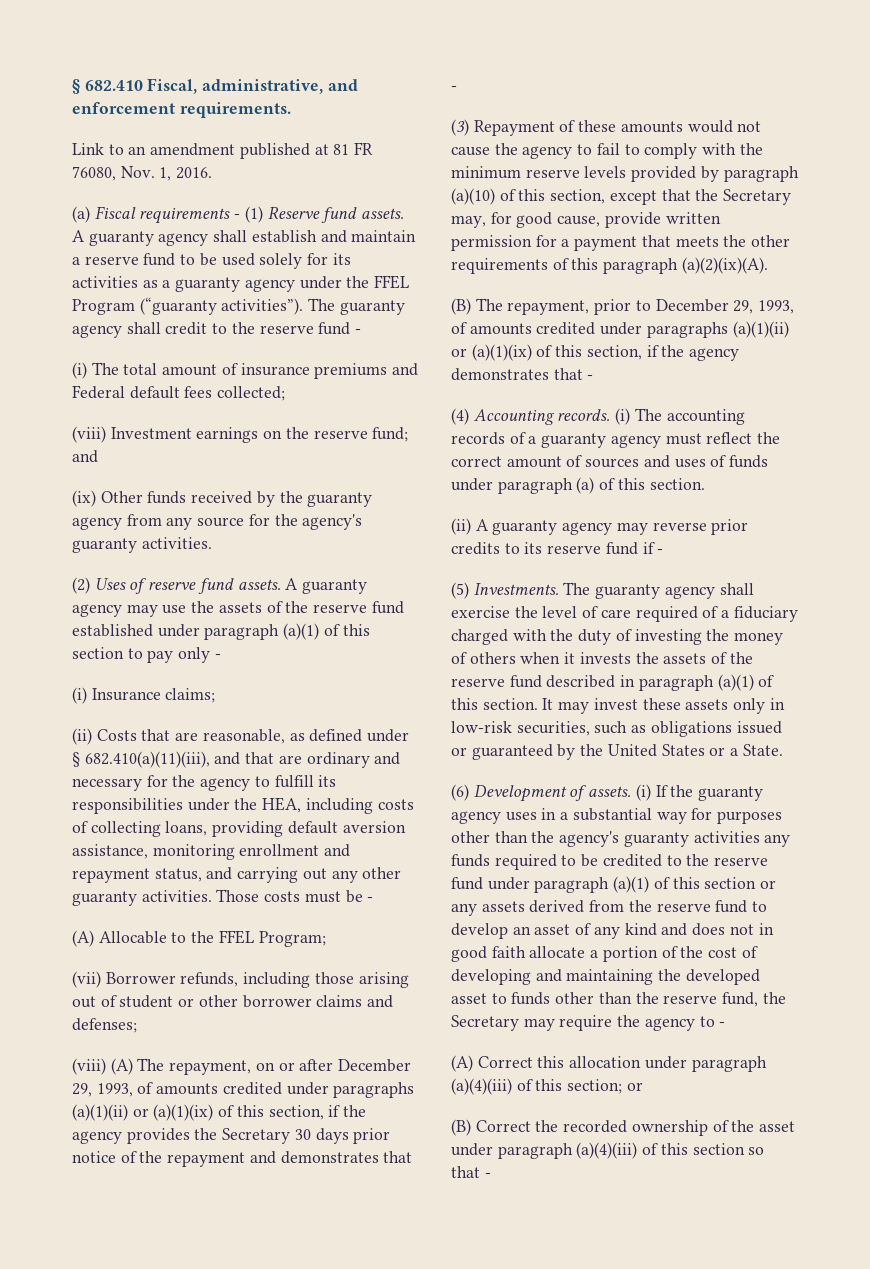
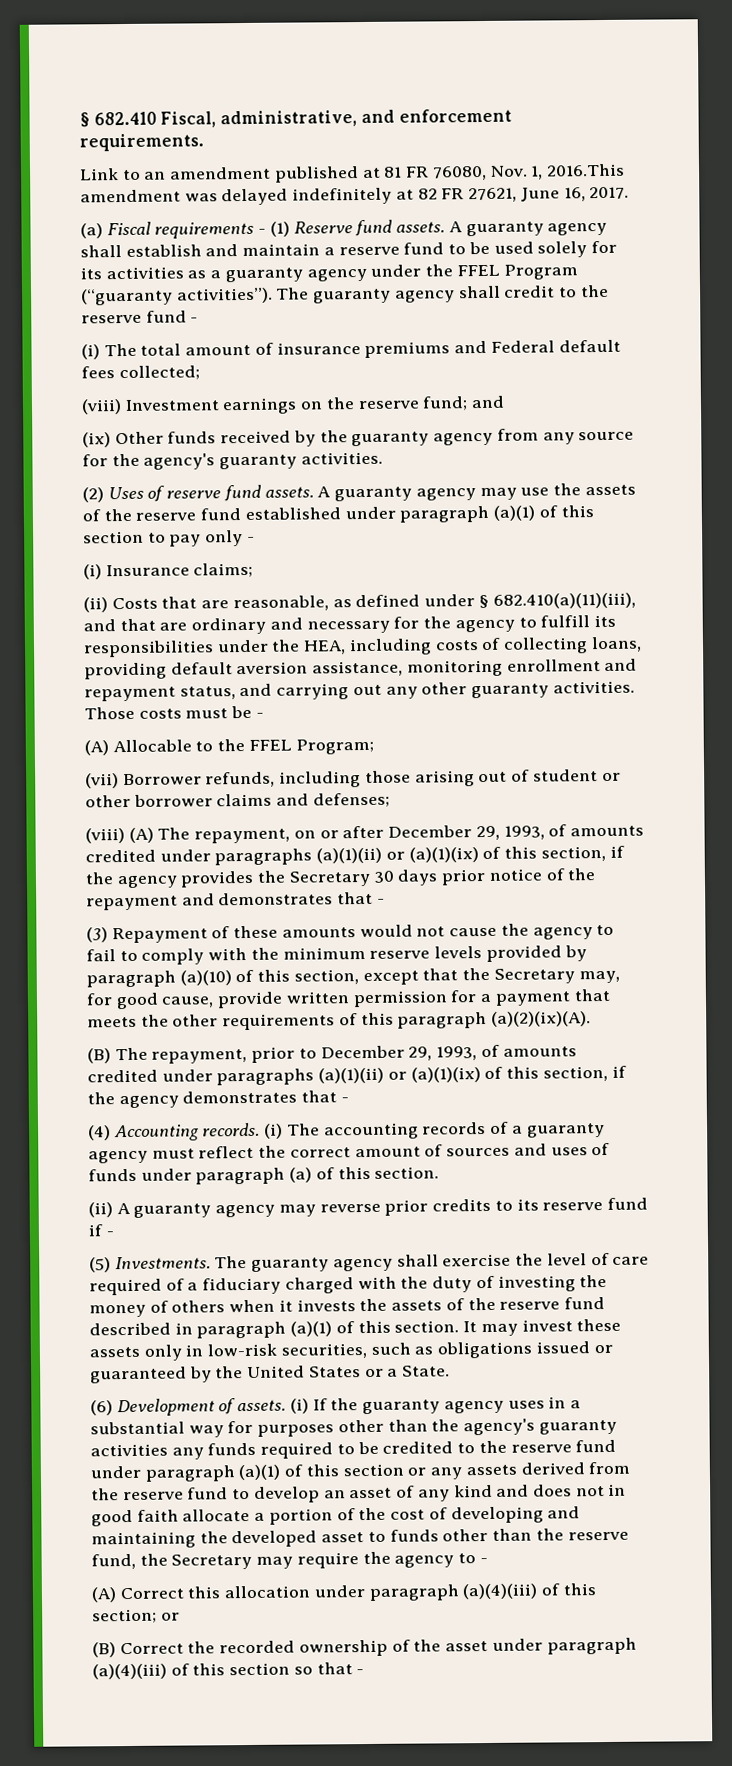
- Link to an amendment published at 81 FR 76080, Nov. 1, 2016.
+ Link to an amendment published at 81 FR 76080, Nov. 1, 2016.This amendment was delayed indefinitely at 82 FR 27621, June 16, 2017.

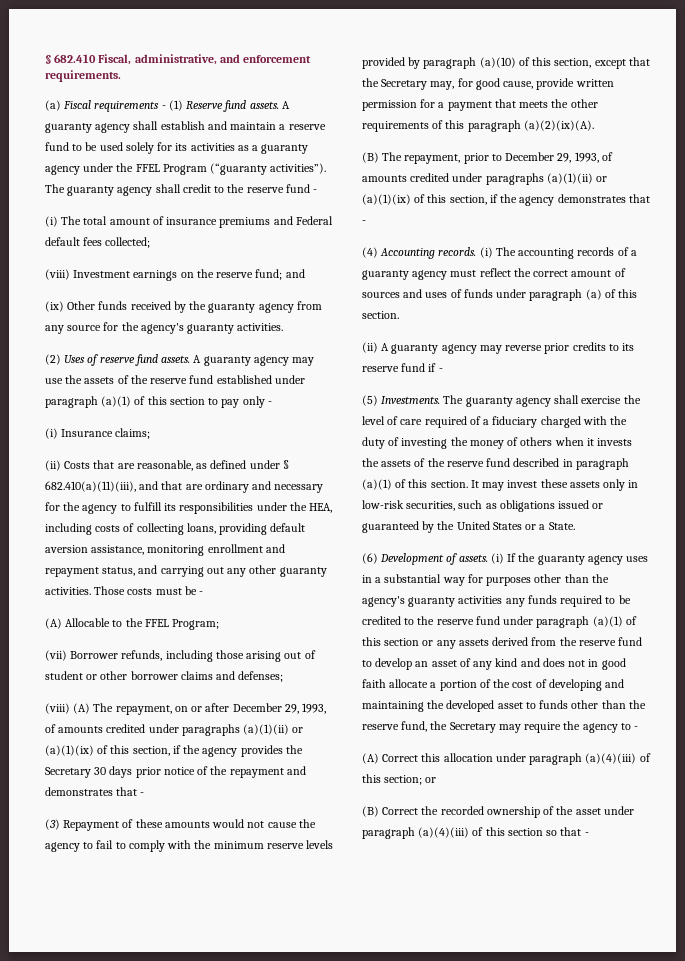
- Link to an amendment published at 81 FR 76080, Nov. 1, 2016.This amendment was delayed indefinitely at 82 FR 27621, June 16, 2017.

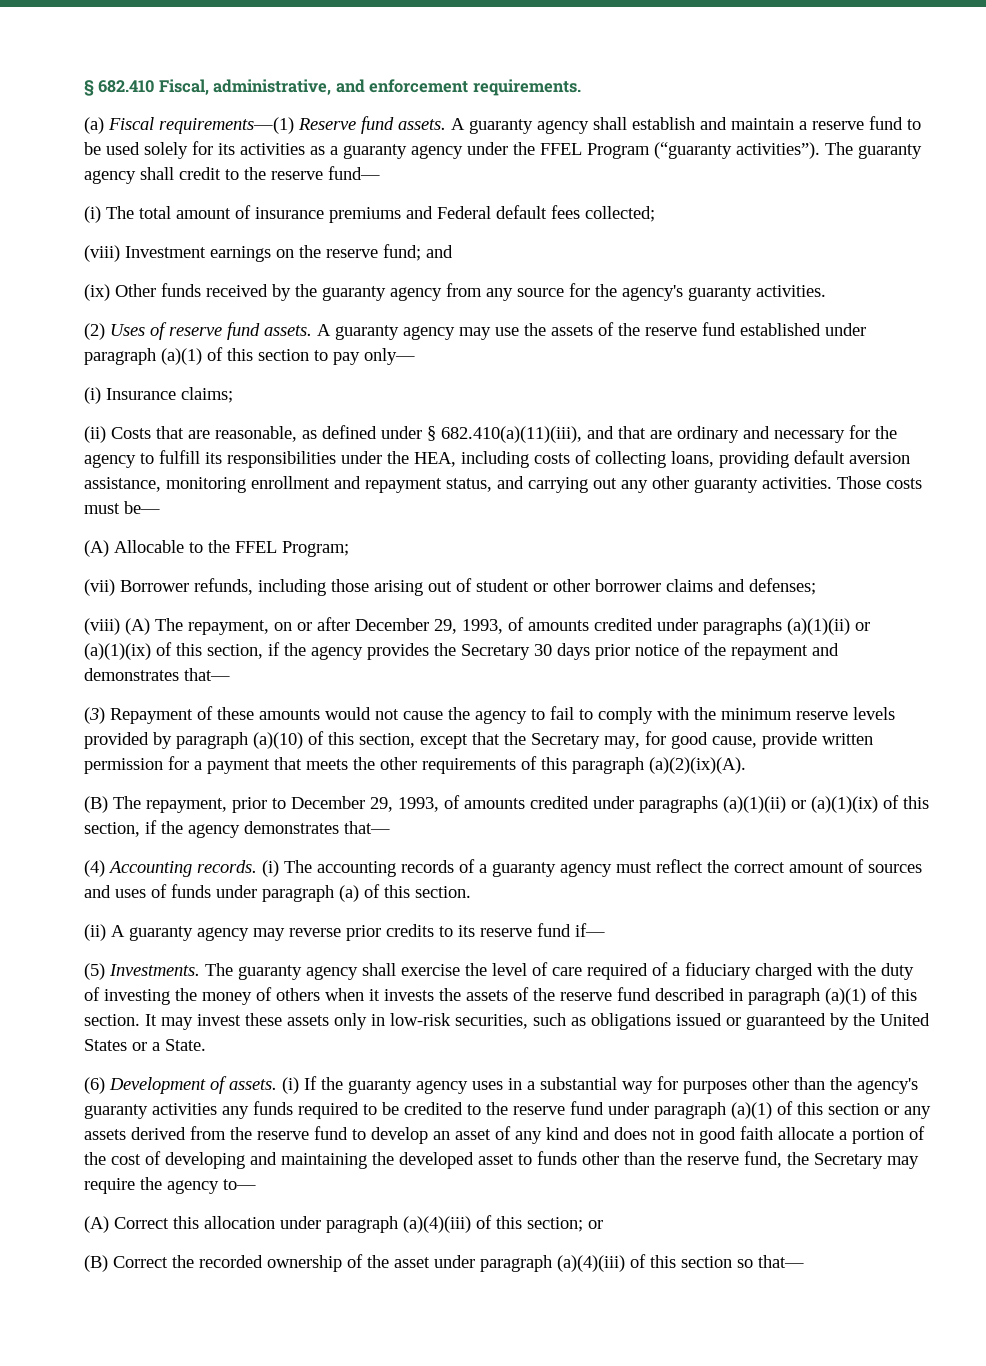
- (a) Fiscal requirements - (1) Reserve fund assets.
+ (a) Fiscal requirements—(1) Reserve fund assets.
- The guaranty agency shall credit to the reserve fund -
+ The guaranty agency shall credit to the reserve fund—
- A guaranty agency may use the assets of the reserve fund established under paragraph (a)(1) of this section to pay only -
+ A guaranty agency may use the assets of the reserve fund established under paragraph (a)(1) of this section to pay only—
- Those costs must be -
+ Those costs must be—
- (viii) (A) The repayment, on or after December 29, 1993, of amounts credited under paragraphs (a)(1)(ii) or (a)(1)(ix) of this section, if the agency provides the Secretary 30 days prior notice of the repayment and demonstrates that -
+ (viii) (A) The repayment, on or after December 29, 1993, of amounts credited under paragraphs (a)(1)(ii) or (a)(1)(ix) of this section, if the agency provides the Secretary 30 days prior notice of the repayment and demonstrates that—
- (B) The repayment, prior to December 29, 1993, of amounts credited under paragraphs (a)(1)(ii) or (a)(1)(ix) of this section, if the agency demonstrates that -
+ (B) The repayment, prior to December 29, 1993, of amounts credited under paragraphs (a)(1)(ii) or (a)(1)(ix) of this section, if the agency demonstrates that—
- (ii) A guaranty agency may reverse prior credits to its reserve fund if -
+ (ii) A guaranty agency may reverse prior credits to its reserve fund if—
- (i) If the guaranty agency uses in a substantial way for purposes other than the agency's guaranty activities any funds required to be credited to the reserve fund under paragraph (a)(1) of this section or any assets derived from the reserve fund to develop an asset of any kind and does not in good faith allocate a portion of the cost of developing and maintaining the developed asset to funds other than the reserve fund, the Secretary may require the agency to -
+ (i) If the guaranty agency uses in a substantial way for purposes other than the agency's guaranty activities any funds required to be credited to the reserve fund under paragraph (a)(1) of this section or any assets derived from the reserve fund to develop an asset of any kind and does not in good faith allocate a portion of the cost of developing and maintaining the developed asset to funds other than the reserve fund, the Secretary may require the agency to—
- (B) Correct the recorded ownership of the asset under paragraph (a)(4)(iii) of this section so that -
+ (B) Correct the recorded ownership of the asset under paragraph (a)(4)(iii) of this section so that—

